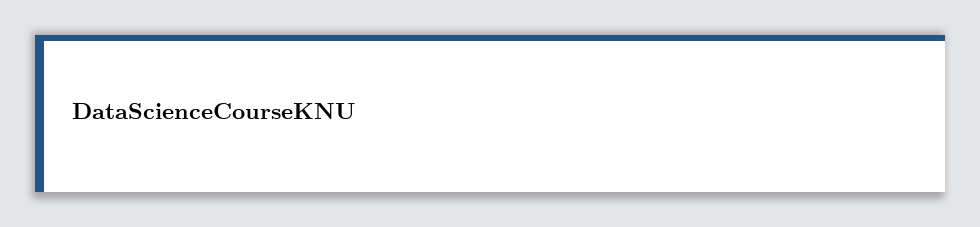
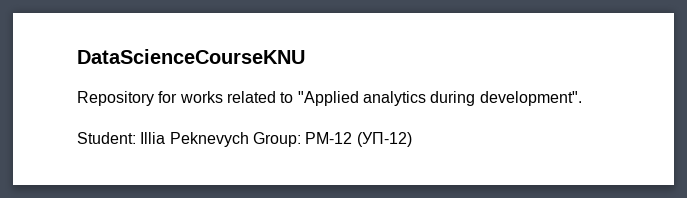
+ Repository for works related to "Applied analytics during development".
+ Student: Illia Peknevych Group: PM-12 (УП-12)

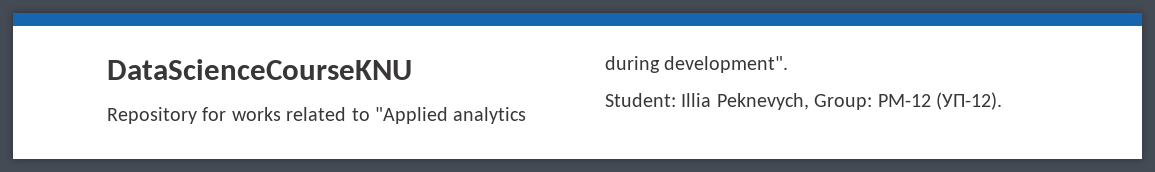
- Student: Illia Peknevych Group: PM-12 (УП-12)
+ Student: Illia Peknevych, Group: PM-12 (УП-12).

